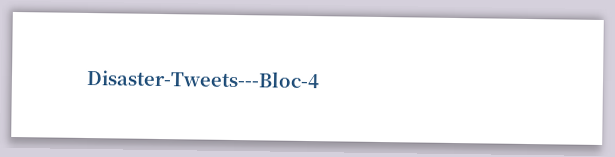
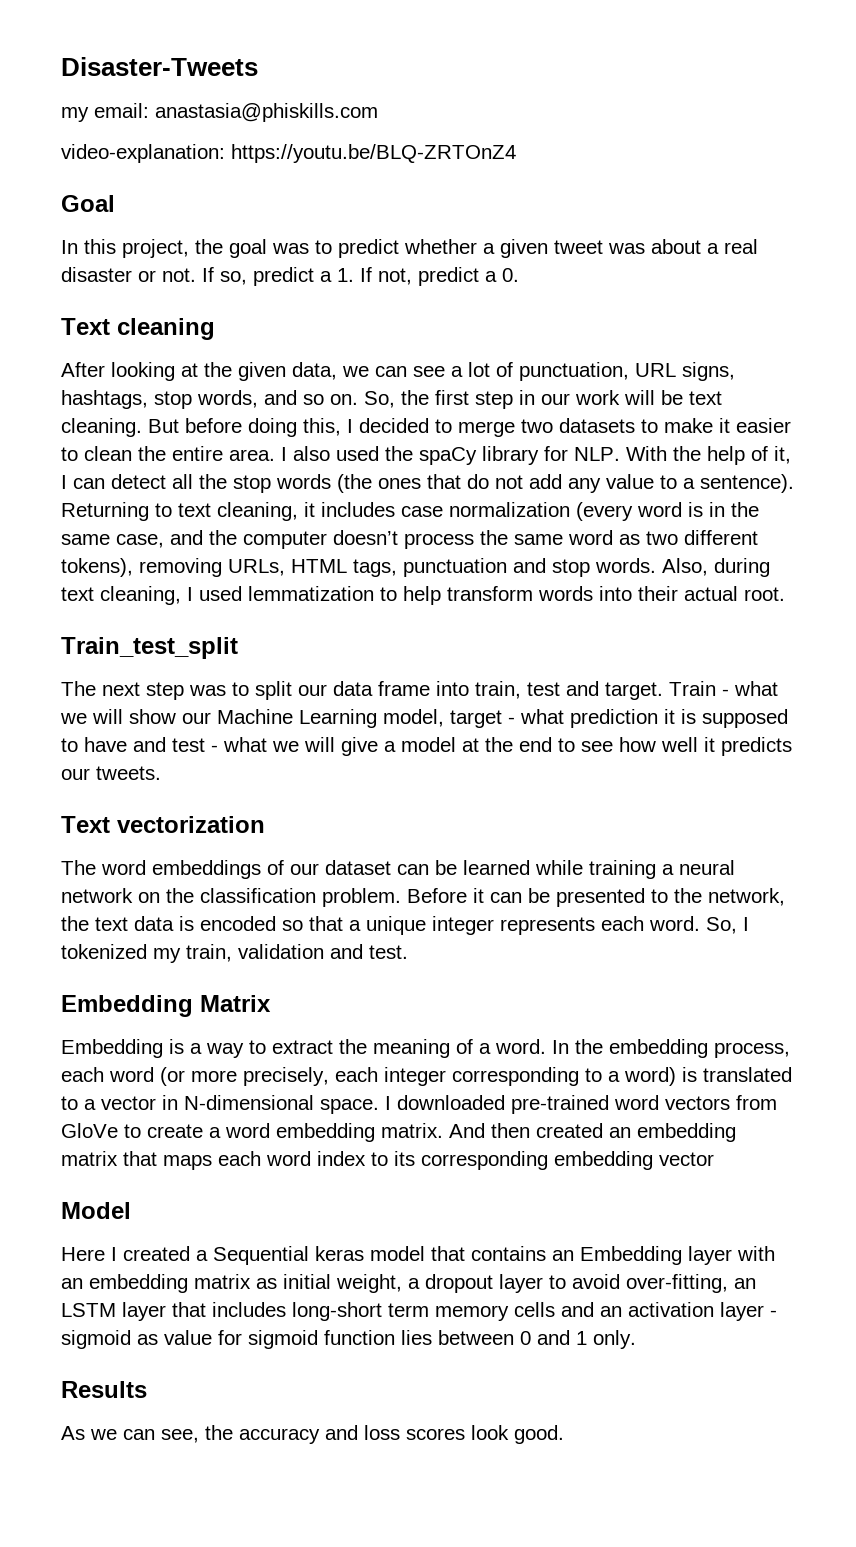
- Disaster-Tweets---Bloc-4
+ Disaster-Tweets
+ my email: anastasia@phiskills.com
+ video-explanation: https://youtu.be/BLQ-ZRTOnZ4
+ Goal
+ In this project, the goal was to predict whether a given tweet was about a real disaster or not. If so, predict a 1. If not, predict a 0.
+ Text cleaning
+ After looking at the given data, we can see a lot of punctuation, URL signs, hashtags, stop words, and so on. So, the first step in our work will be text cleaning. But before doing this, I decided to merge two datasets to make it easier to clean the entire area. I also used the spaCy library for NLP. With the help of it, I can detect all the stop words (the ones that do not add any value to a sentence). Returning to text cleaning, it includes case normalization (every word is in the same case, and the computer doesn’t process the same word as two different tokens), removing URLs, HTML tags, punctuation and stop words. Also, during text cleaning, I used lemmatization to help transform words into their actual root.
+ Train_test_split
+ The next step was to split our data frame into train, test and target. Train - what we will show our Machine Learning model, target - what prediction it is supposed to have and test - what we will give a model at the end to see how well it predicts our tweets.
+ Text vectorization
+ The word embeddings of our dataset can be learned while training a neural network on the classification problem. Before it can be presented to the network, the text data is encoded so that a unique integer represents each word. So, I tokenized my train, validation and test.
+ Embedding Matrix
+ Embedding is a way to extract the meaning of a word. In the embedding process, each word (or more precisely, each integer corresponding to a word) is translated to a vector in N-dimensional space. I downloaded pre-trained word vectors from GloVe to create a word embedding matrix. And then created an embedding matrix that maps each word index to its corresponding embedding vector
+ Model
+ Here I created a Sequential keras model that contains an Embedding layer with an embedding matrix as initial weight, a dropout layer to avoid over-fitting, an LSTM layer that includes long-short term memory cells and an activation layer - sigmoid as value for sigmoid function lies between 0 and 1 only.
+ Results
+ As we can see, the accuracy and loss scores look good.

